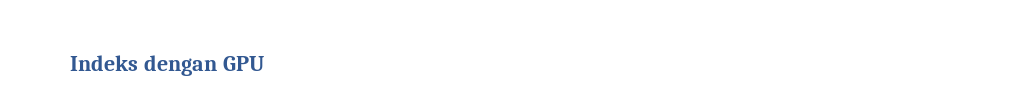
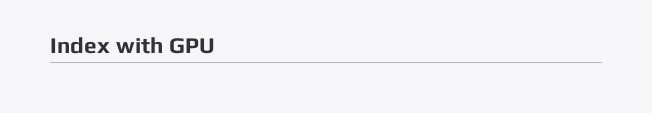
- Indeks dengan GPU
+ Index with GPU

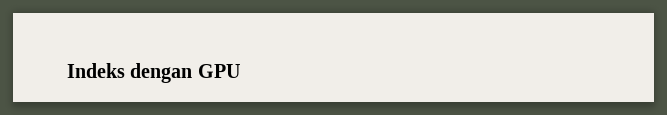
- Index with GPU
+ Indeks dengan GPU

